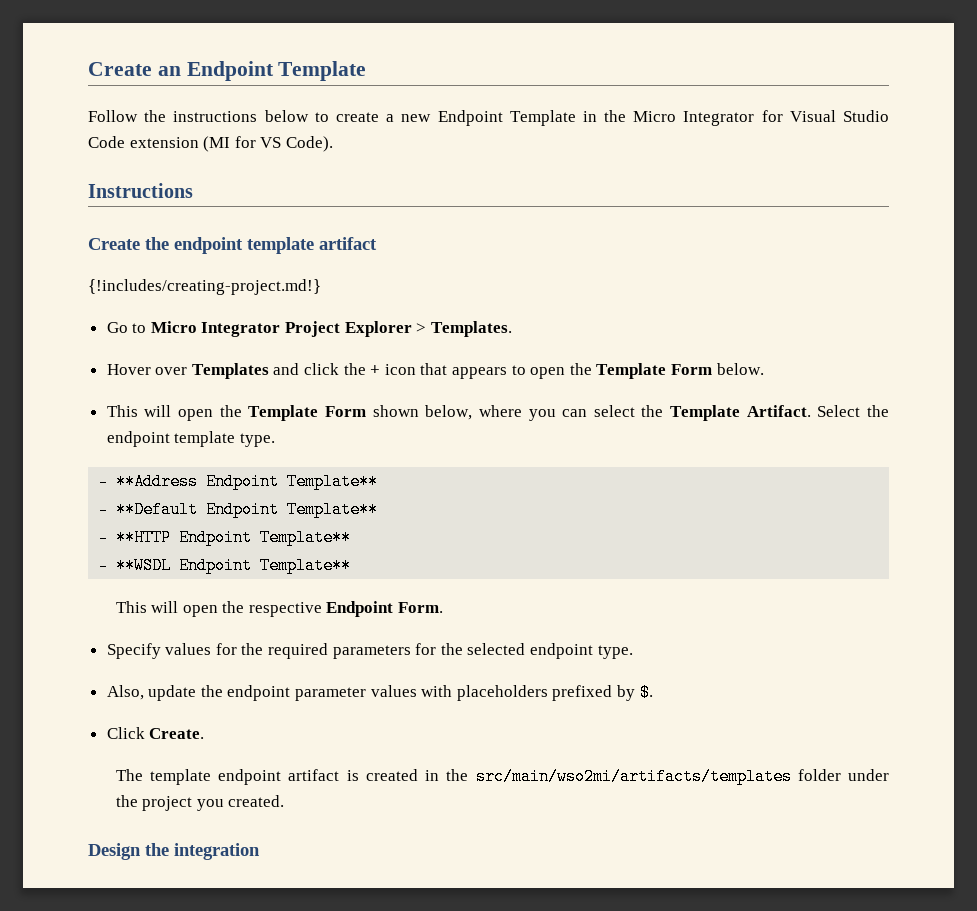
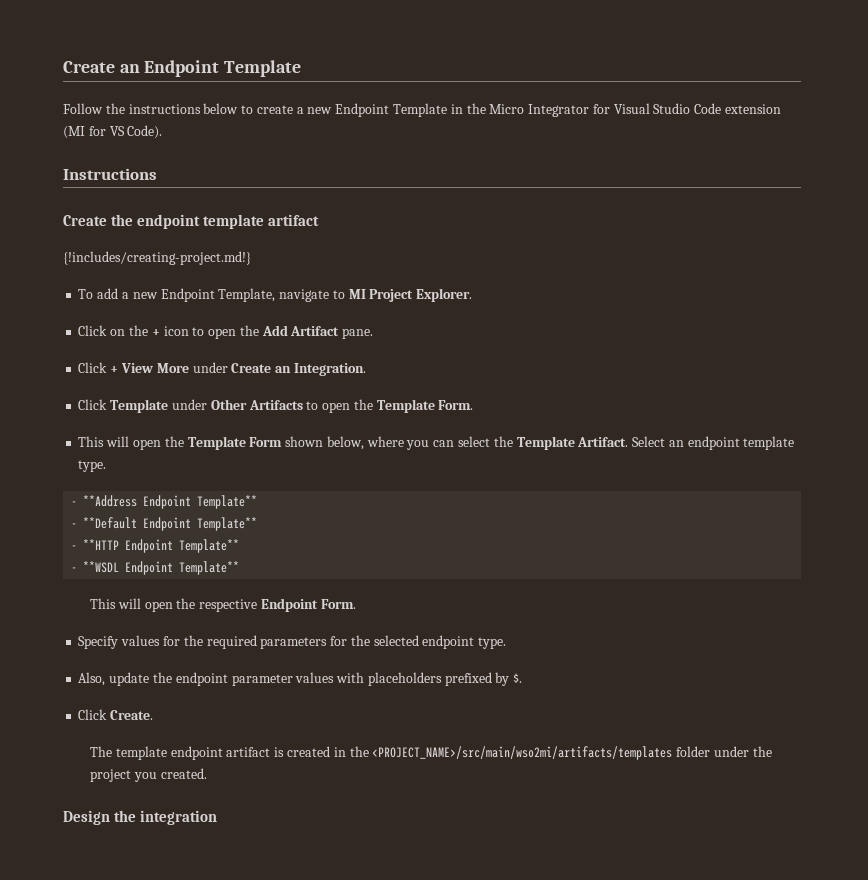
- Go to Micro Integrator Project Explorer > Templates.
- Hover over Templates and click the + icon that appears to open the Template Form below.
+ To add a new Endpoint Template, navigate to MI Project Explorer.
+ Click on the + icon to open the Add Artifact pane.
+ Click + View More under Create an Integration.
+ Click Template under Other Artifacts to open the Template Form.
- Select the endpoint template type.
+ Select an endpoint template type.
- The template endpoint artifact is created in the src/main/wso2mi/artifacts/templates folder under the project you created.
+ The template endpoint artifact is created in the <PROJECT_NAME>/src/main/wso2mi/artifacts/templates folder under the project you created.

